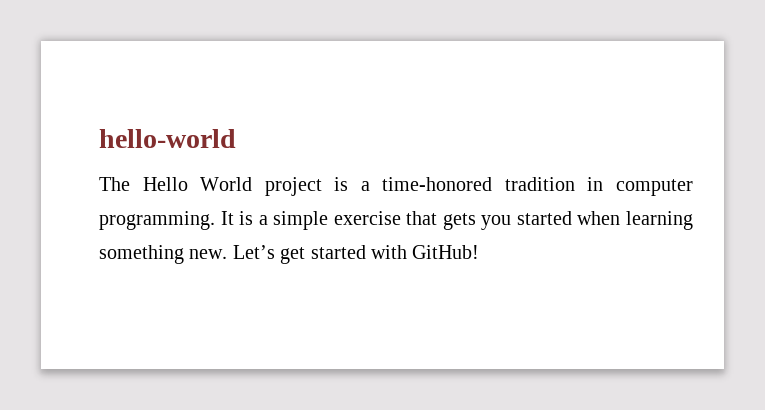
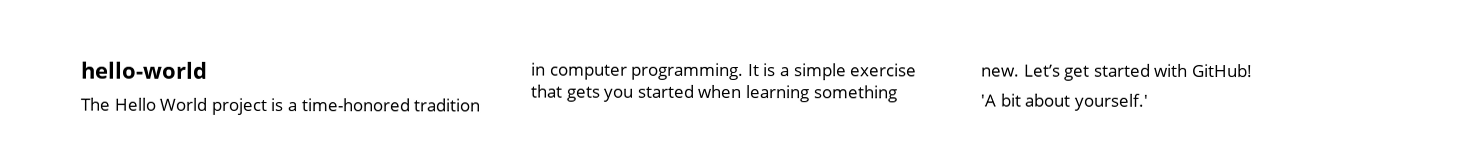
+ 'A bit about yourself.'

